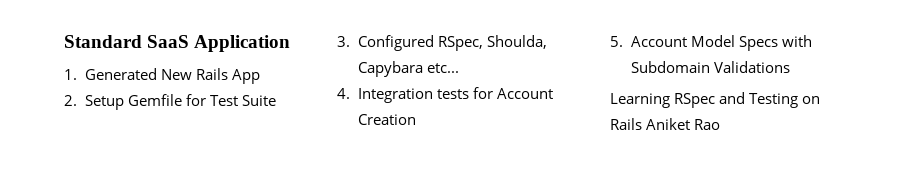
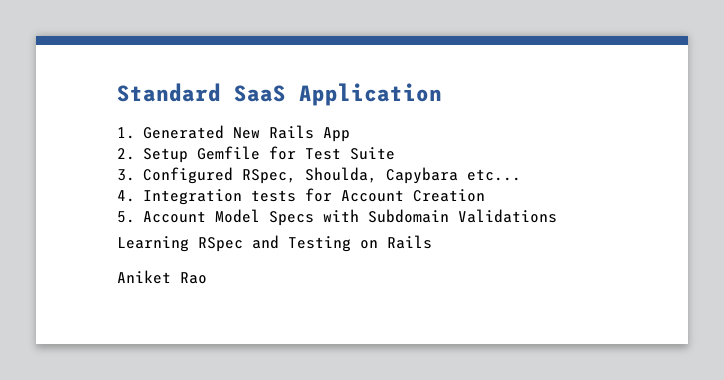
- Learning RSpec and Testing on Rails Aniket Rao
+ Learning RSpec and Testing on Rails
+ Aniket Rao

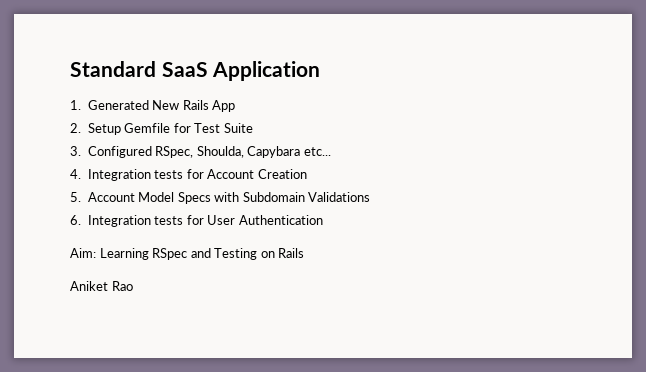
- Learning RSpec and Testing on Rails
+ 6. Integration tests for User Authentication
+ Aim: Learning RSpec and Testing on Rails

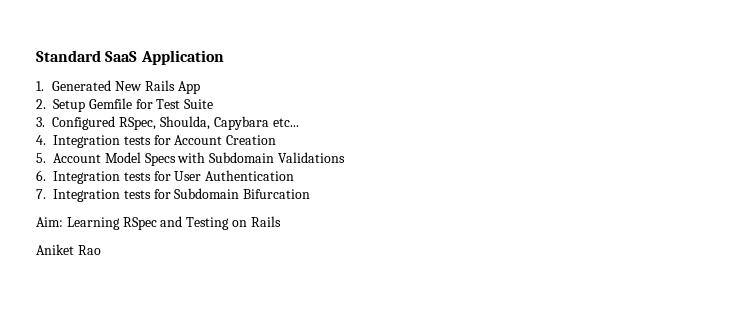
+ 7. Integration tests for Subdomain Bifurcation

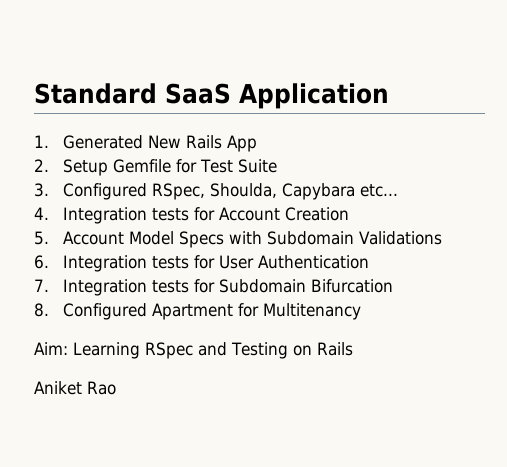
+ 8. Configured Apartment for Multitenancy

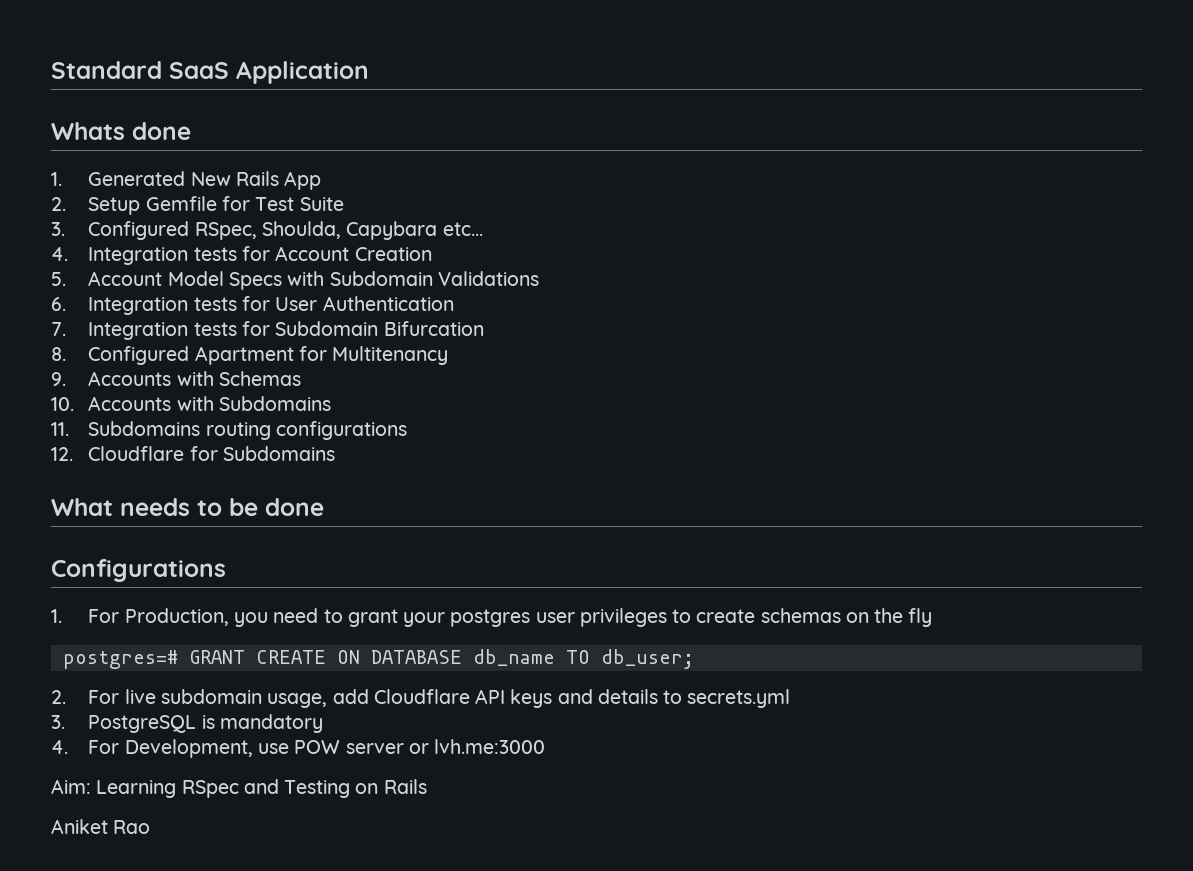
+ Whats done
+ 9. Accounts with Schemas
+ 10. Accounts with Subdomains
+ 11. Subdomains routing configurations
+ 12. Cloudflare for Subdomains
+ What needs to be done
+ Configurations
+ 1. For Production, you need to grant your postgres user privileges to create schemas on the fly
+ postgres=# GRANT CREATE ON DATABASE db_name TO db_user;
+ 2. For live subdomain usage, add Cloudflare API keys and details to secrets.yml
+ 3. PostgreSQL is mandatory
+ 4. For Development, use POW server or lvh.me:3000

